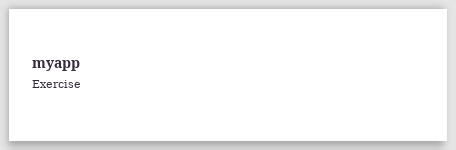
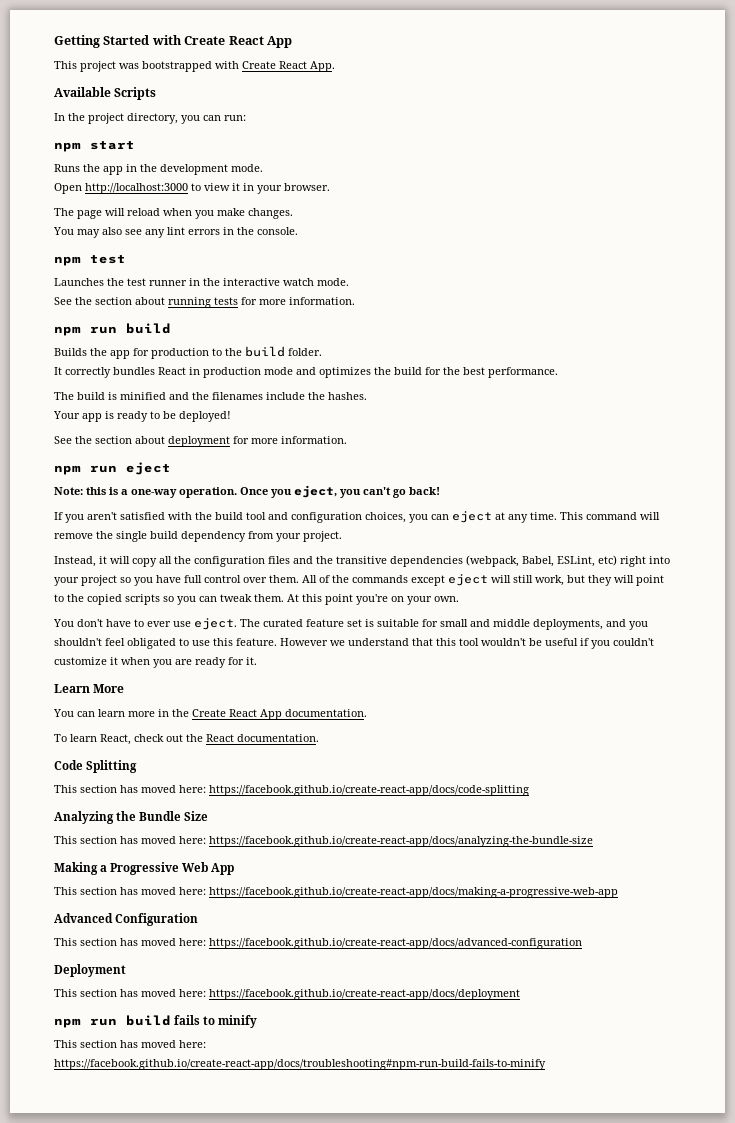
- myapp
- Exercise
+ Getting Started with Create React App
+ This project was bootstrapped with Create React App.
+ Available Scripts
+ In the project directory, you can run:
+ npm start
+ Runs the app in the development mode.
+ Open http://localhost:3000 to view it in your browser.
+ The page will reload when you make changes.
+ You may also see any lint errors in the console.
+ npm test
+ Launches the test runner in the interactive watch mode.
+ See the section about running tests for more information.
+ npm run build
+ Builds the app for production to the build folder.
+ It correctly bundles React in production mode and optimizes the build for the best performance.
+ The build is minified and the filenames include the hashes.
+ Your app is ready to be deployed!
+ See the section about deployment for more information.
+ npm run eject
+ Note: this is a one-way operation. Once you eject, you can't go back!
+ If you aren't satisfied with the build tool and configuration choices, you can eject at any time. This command will remove the single build dependency from your project.
+ Instead, it will copy all the configuration files and the transitive dependencies (webpack, Babel, ESLint, etc) right into your project so you have full control over them. All of the commands except eject will still work, but they will point to the copied scripts so you can tweak them. At this point you're on your own.
+ You don't have to ever use eject. The curated feature set is suitable for small and middle deployments, and you shouldn't feel obligated to use this feature. However we understand that this tool wouldn't be useful if you couldn't customize it when you are ready for it.
+ Learn More
+ You can learn more in the Create React App documentation.
+ To learn React, check out the React documentation.
+ Code Splitting
+ This section has moved here: https://facebook.github.io/create-react-app/docs/code-splitting
+ Analyzing the Bundle Size
+ This section has moved here: https://facebook.github.io/create-react-app/docs/analyzing-the-bundle-size
+ Making a Progressive Web App
+ This section has moved here: https://facebook.github.io/create-react-app/docs/making-a-progressive-web-app
+ Advanced Configuration
+ This section has moved here: https://facebook.github.io/create-react-app/docs/advanced-configuration
+ Deployment
+ This section has moved here: https://facebook.github.io/create-react-app/docs/deployment
+ npm run build fails to minify
+ This section has moved here: https://facebook.github.io/create-react-app/docs/troubleshooting#npm-run-build-fails-to-minify

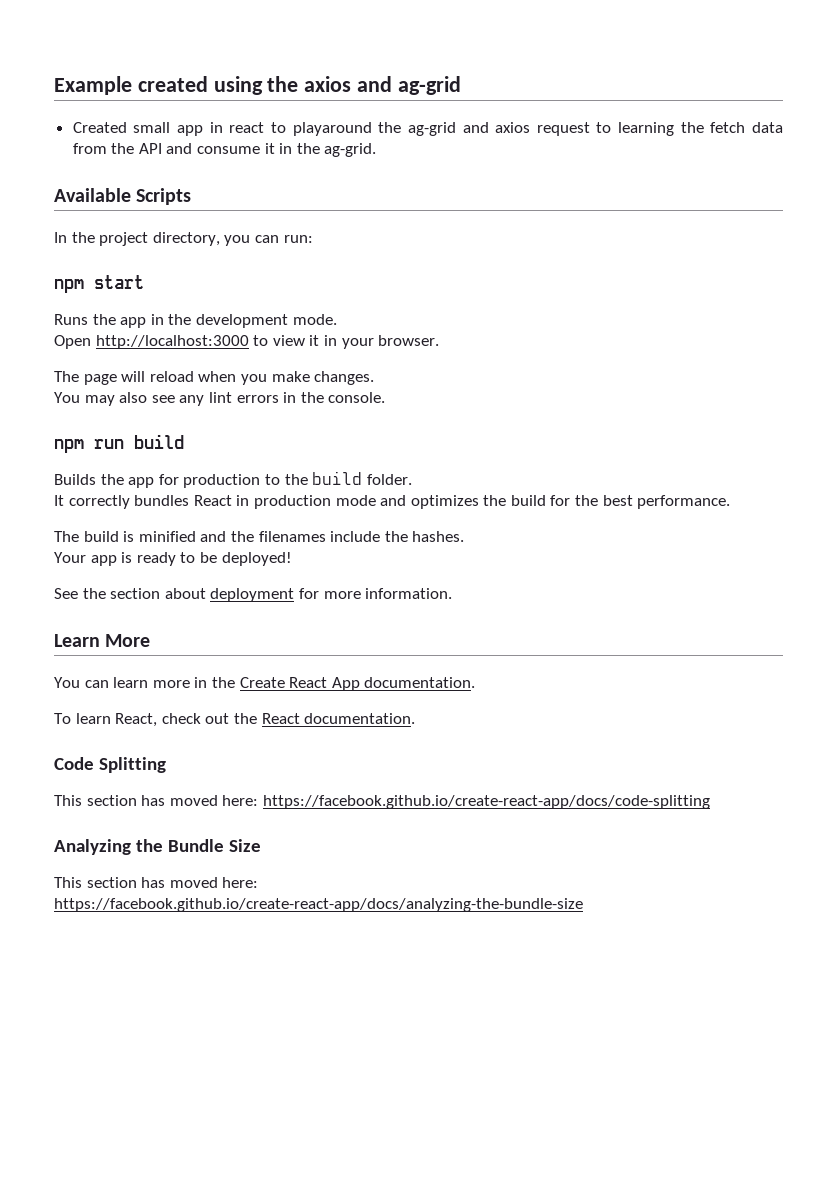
- Getting Started with Create React App
- This project was bootstrapped with Create React App.
+ Example created using the axios and ag-grid
+ Created small app in react to playaround the ag-grid and axios request to learning the fetch data from the API and consume it in the ag-grid.
- npm test
- Launches the test runner in the interactive watch mode.
- See the section about running tests for more information.
- npm run eject
- Note: this is a one-way operation. Once you eject, you can't go back!
- If you aren't satisfied with the build tool and configuration choices, you can eject at any time. This command will remove the single build dependency from your project.
- Instead, it will copy all the configuration files and the transitive dependencies (webpack, Babel, ESLint, etc) right into your project so you have full control over them. All of the commands except eject will still work, but they will point to the copied scripts so you can tweak them. At this point you're on your own.
- You don't have to ever use eject. The curated feature set is suitable for small and middle deployments, and you shouldn't feel obligated to use this feature. However we understand that this tool wouldn't be useful if you couldn't customize it when you are ready for it.
- Making a Progressive Web App
- This section has moved here: https://facebook.github.io/create-react-app/docs/making-a-progressive-web-app
- Advanced Configuration
- This section has moved here: https://facebook.github.io/create-react-app/docs/advanced-configuration
- Deployment
- This section has moved here: https://facebook.github.io/create-react-app/docs/deployment
- npm run build fails to minify
- This section has moved here: https://facebook.github.io/create-react-app/docs/troubleshooting#npm-run-build-fails-to-minify

